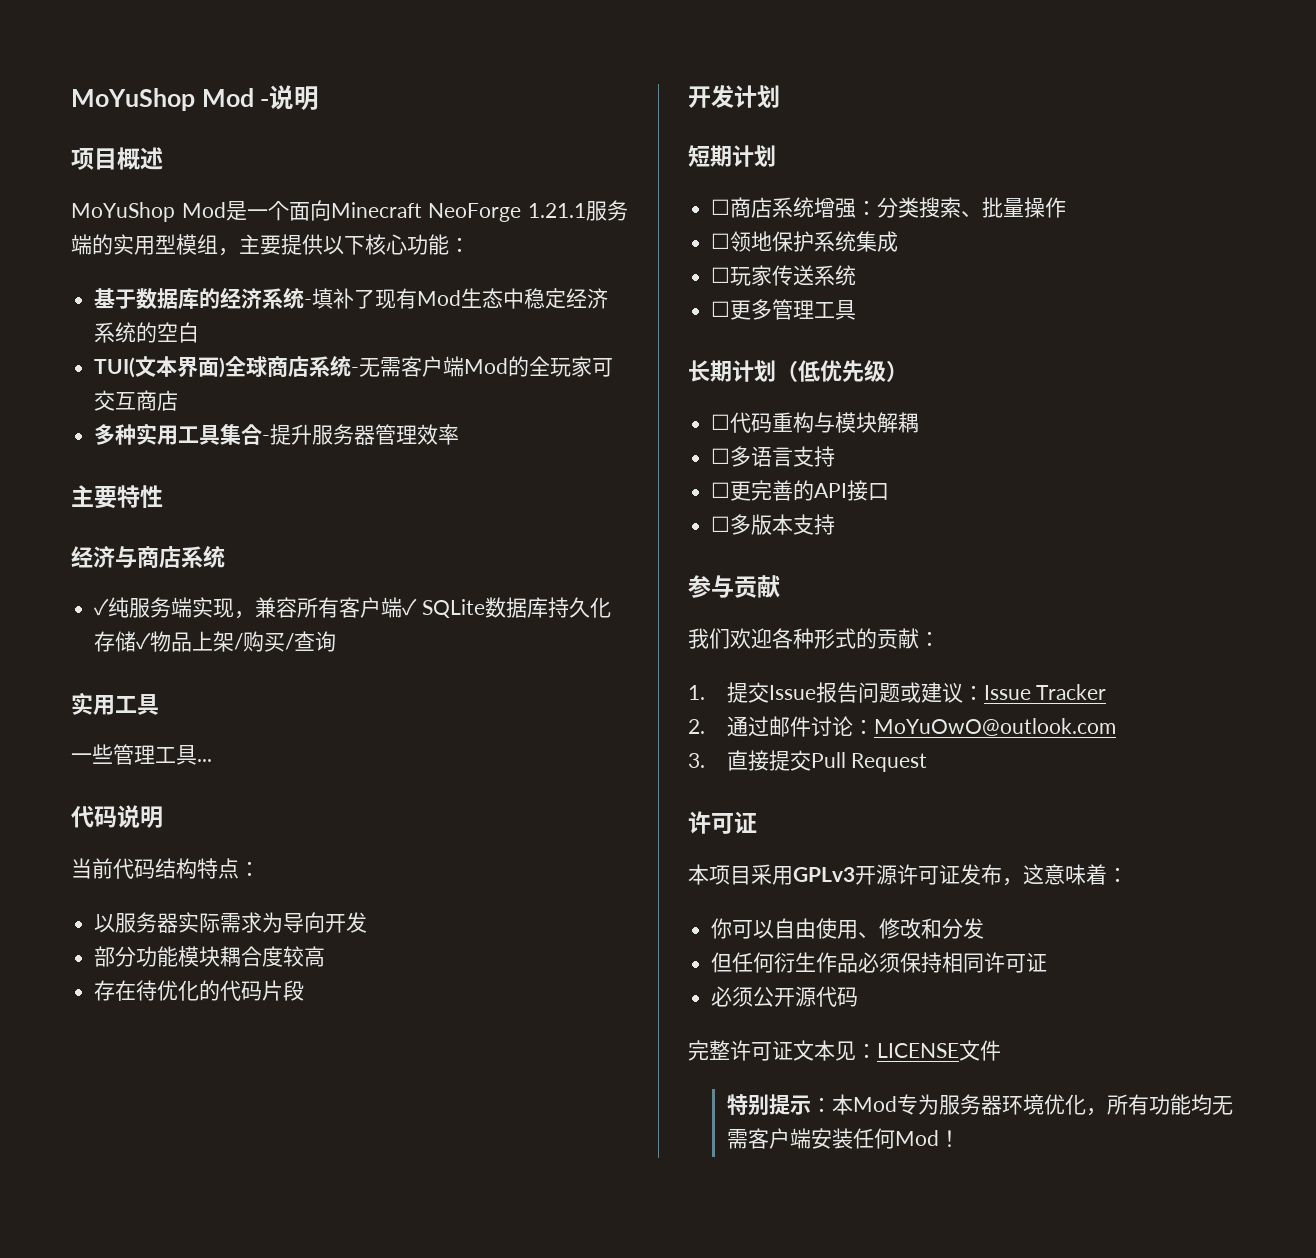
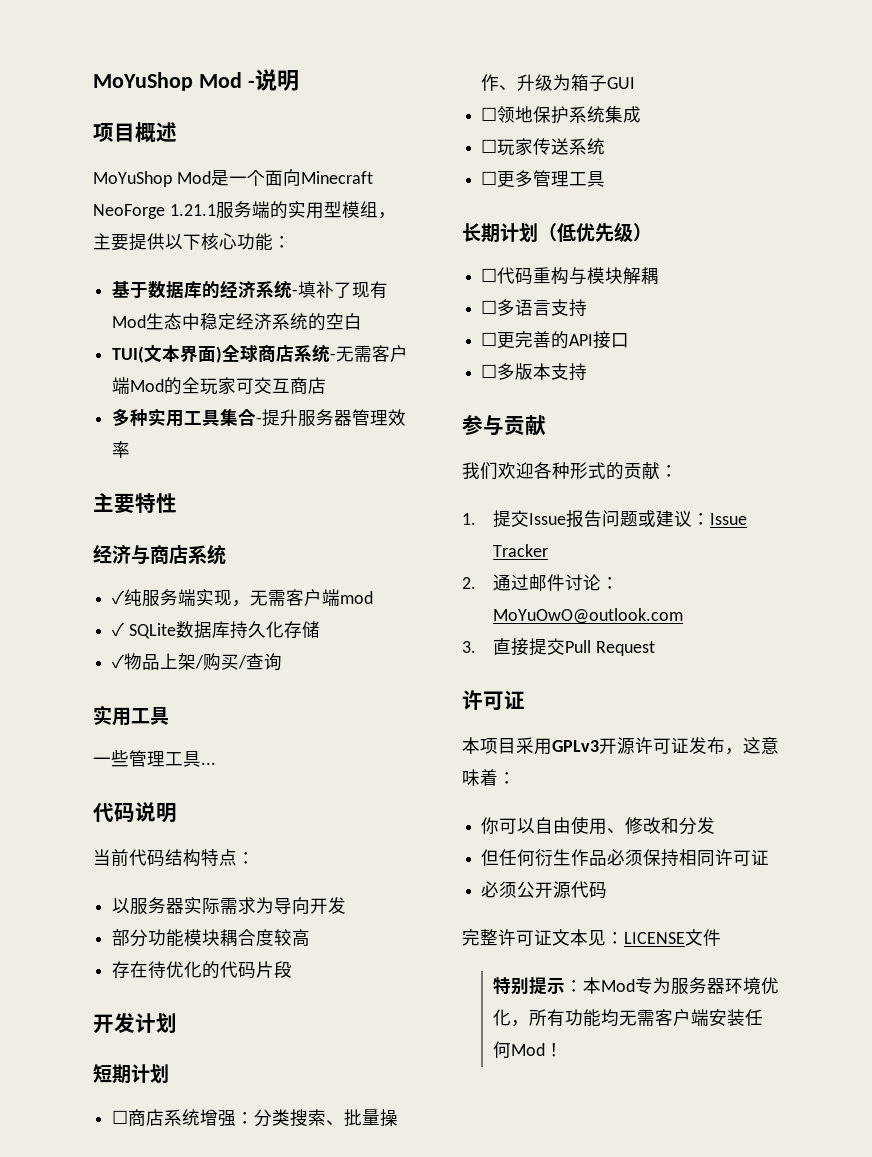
- ✓纯服务端实现，兼容所有客户端✓ SQLite数据库持久化存储✓物品上架/购买/查询
+ ✓纯服务端实现，无需客户端mod
+ ✓ SQLite数据库持久化存储
+ ✓物品上架/购买/查询
- ☐商店系统增强：分类搜索、批量操作
+ ☐商店系统增强：分类搜索、批量操作、升级为箱子GUI

